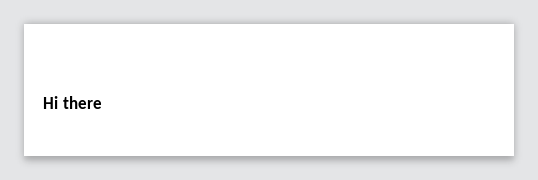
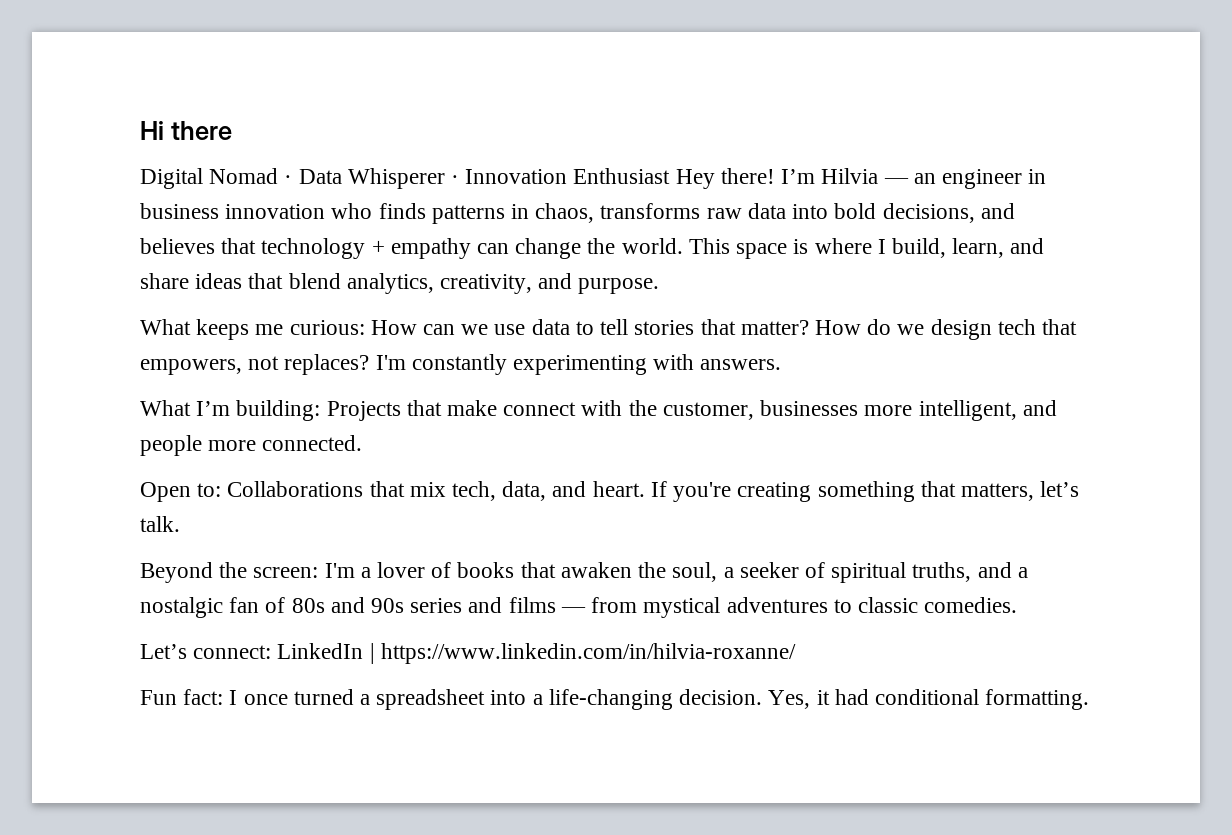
+ Digital Nomad · Data Whisperer · Innovation Enthusiast Hey there! I’m Hilvia — an engineer in business innovation who finds patterns in chaos, transforms raw data into bold decisions, and believes that technology + empathy can change the world. This space is where I build, learn, and share ideas that blend analytics, creativity, and purpose.
+ What keeps me curious: How can we use data to tell stories that matter? How do we design tech that empowers, not replaces? I'm constantly experimenting with answers.
+ What I’m building: Projects that make connect with the customer, businesses more intelligent, and people more connected.
+ Open to: Collaborations that mix tech, data, and heart. If you're creating something that matters, let’s talk.
+ Beyond the screen: I'm a lover of books that awaken the soul, a seeker of spiritual truths, and a nostalgic fan of 80s and 90s series and films — from mystical adventures to classic comedies.
+ Let’s connect: LinkedIn | https://www.linkedin.com/in/hilvia-roxanne/
+ Fun fact: I once turned a spreadsheet into a life-changing decision. Yes, it had conditional formatting.

